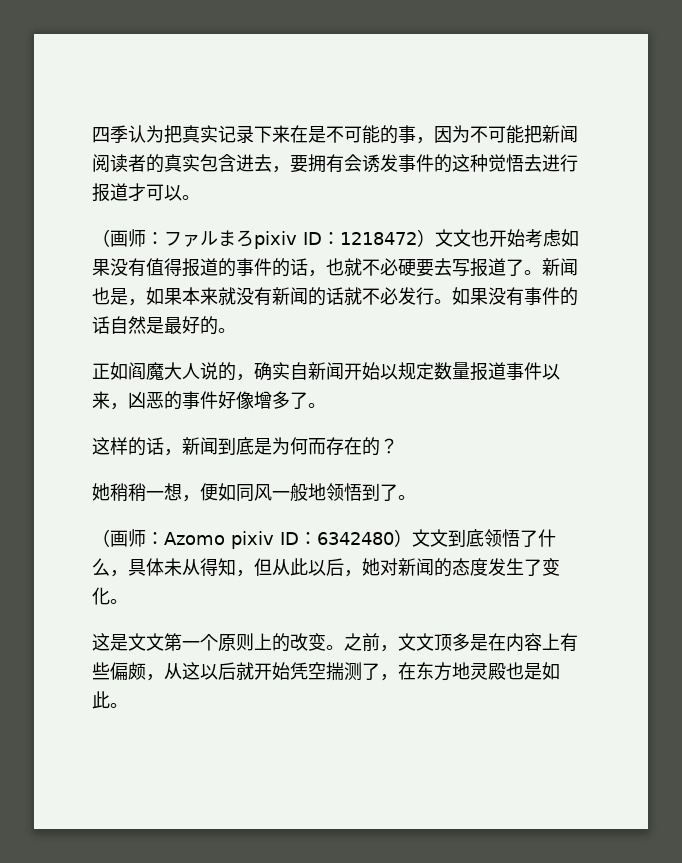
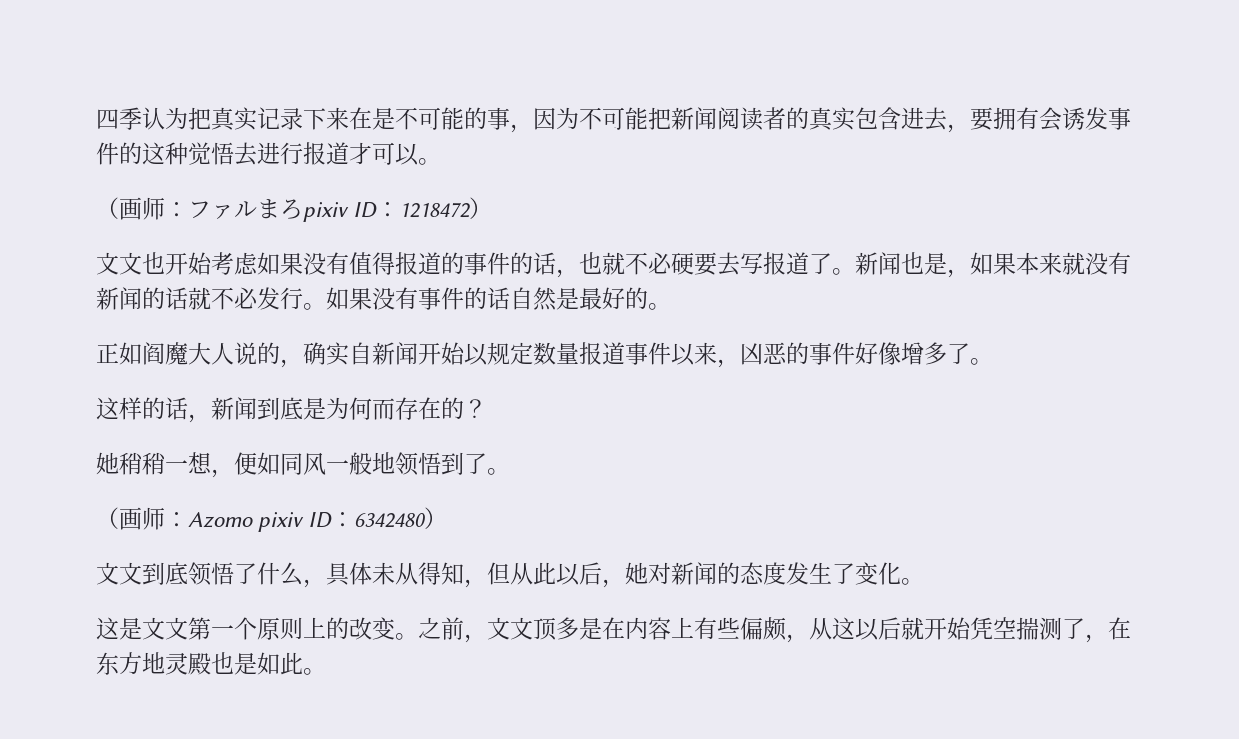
- （画师：ファルまろpixiv ID：1218472）文文也开始考虑如果没有值得报道的事件的话，也就不必硬要去写报道了。
+ （画师：ファルまろpixiv ID：1218472）
+ 文文也开始考虑如果没有值得报道的事件的话，也就不必硬要去写报道了。
- （画师：Azomo pixiv ID：6342480）文文到底领悟了什么，具体未从得知，但从此以后，她对新闻的态度发生了变化。
+ （画师：Azomo pixiv ID：6342480）
+ 文文到底领悟了什么，具体未从得知，但从此以后，她对新闻的态度发生了变化。

